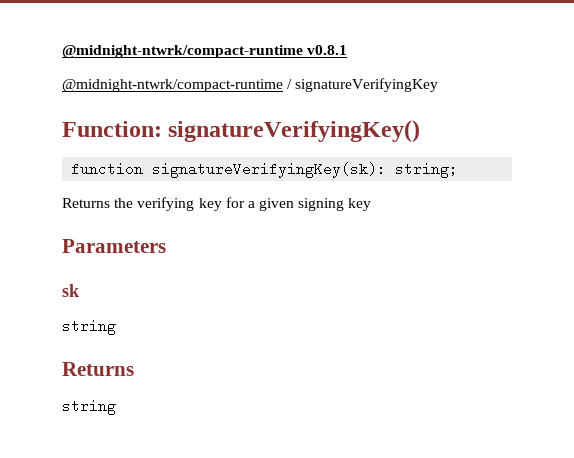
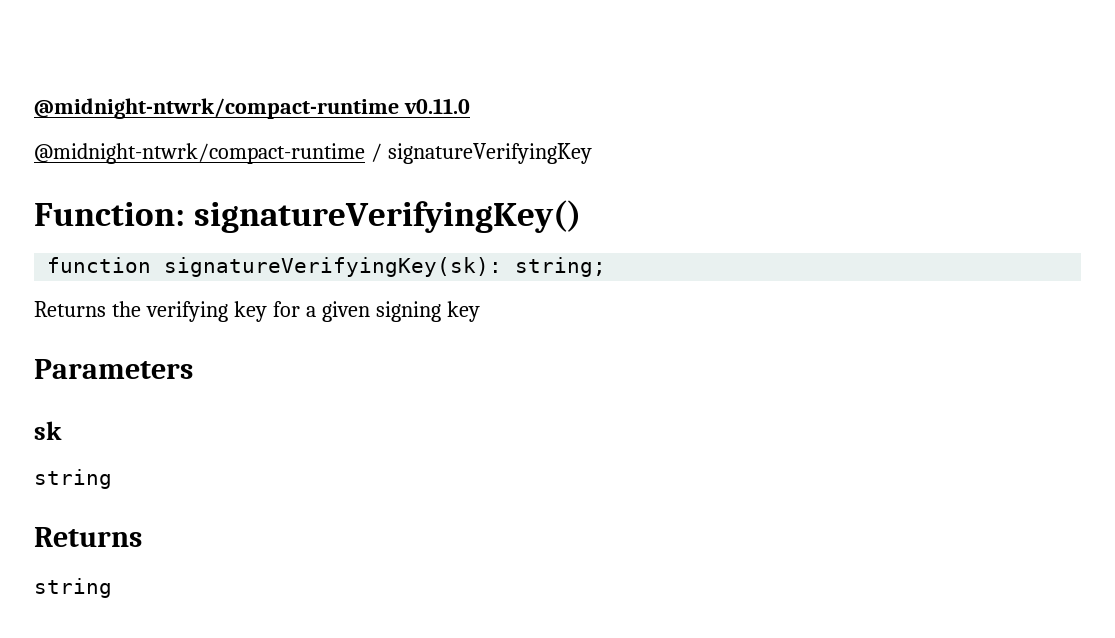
- @midnight-ntwrk/compact-runtime v0.8.1
+ @midnight-ntwrk/compact-runtime v0.11.0

